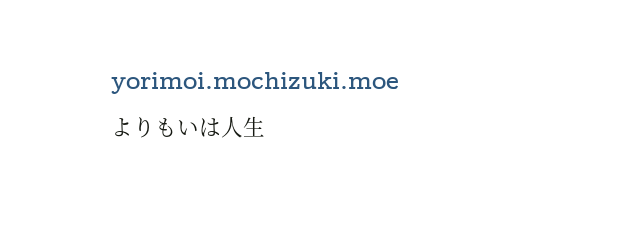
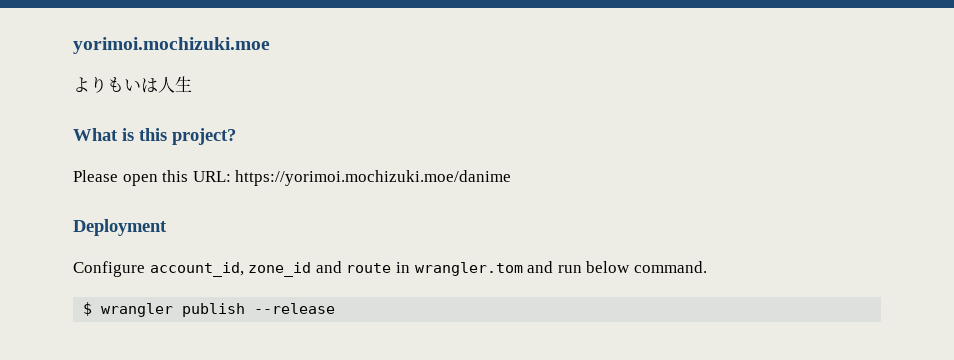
+ What is this project?
+ Please open this URL: https://yorimoi.mochizuki.moe/danime
+ Deployment
+ Configure account_id, zone_id and route in wrangler.tom and run below command.
+ $ wrangler publish --release

